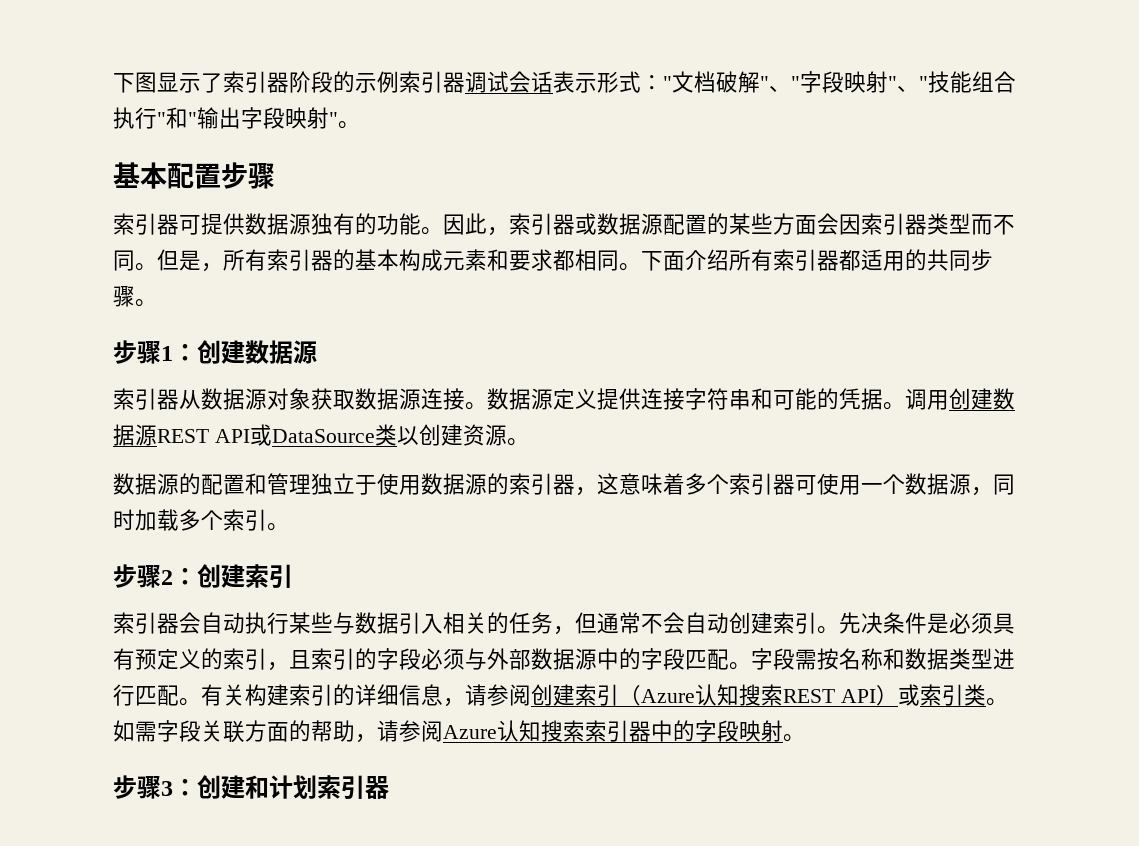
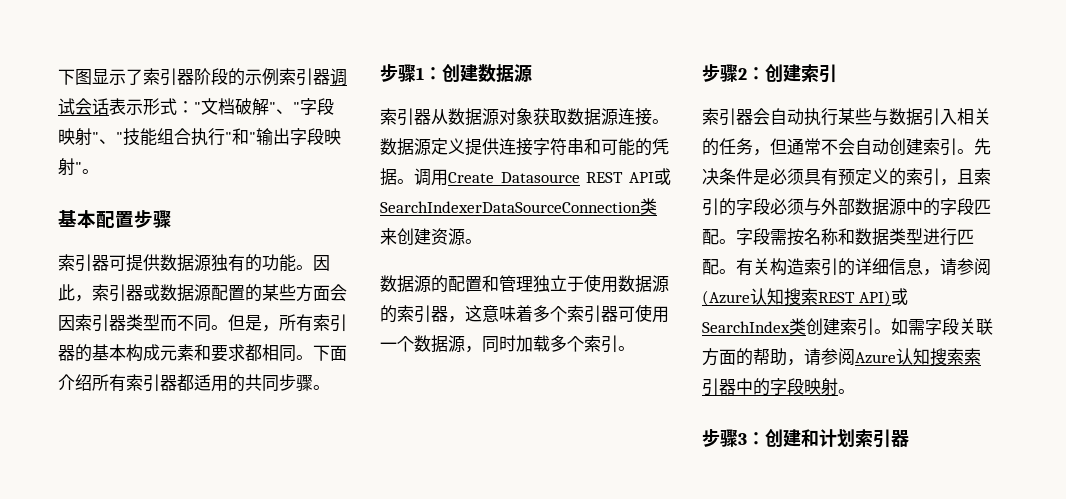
- 调用创建数据源REST API或DataSource类以创建资源。
+ 调用Create Datasource REST API或SearchIndexerDataSourceConnection类来创建资源。
- 有关构建索引的详细信息，请参阅创建索引（Azure认知搜索REST API）或索引类。
+ 有关构造索引的详细信息，请参阅(Azure认知搜索REST API)或SearchIndex类创建索引。

